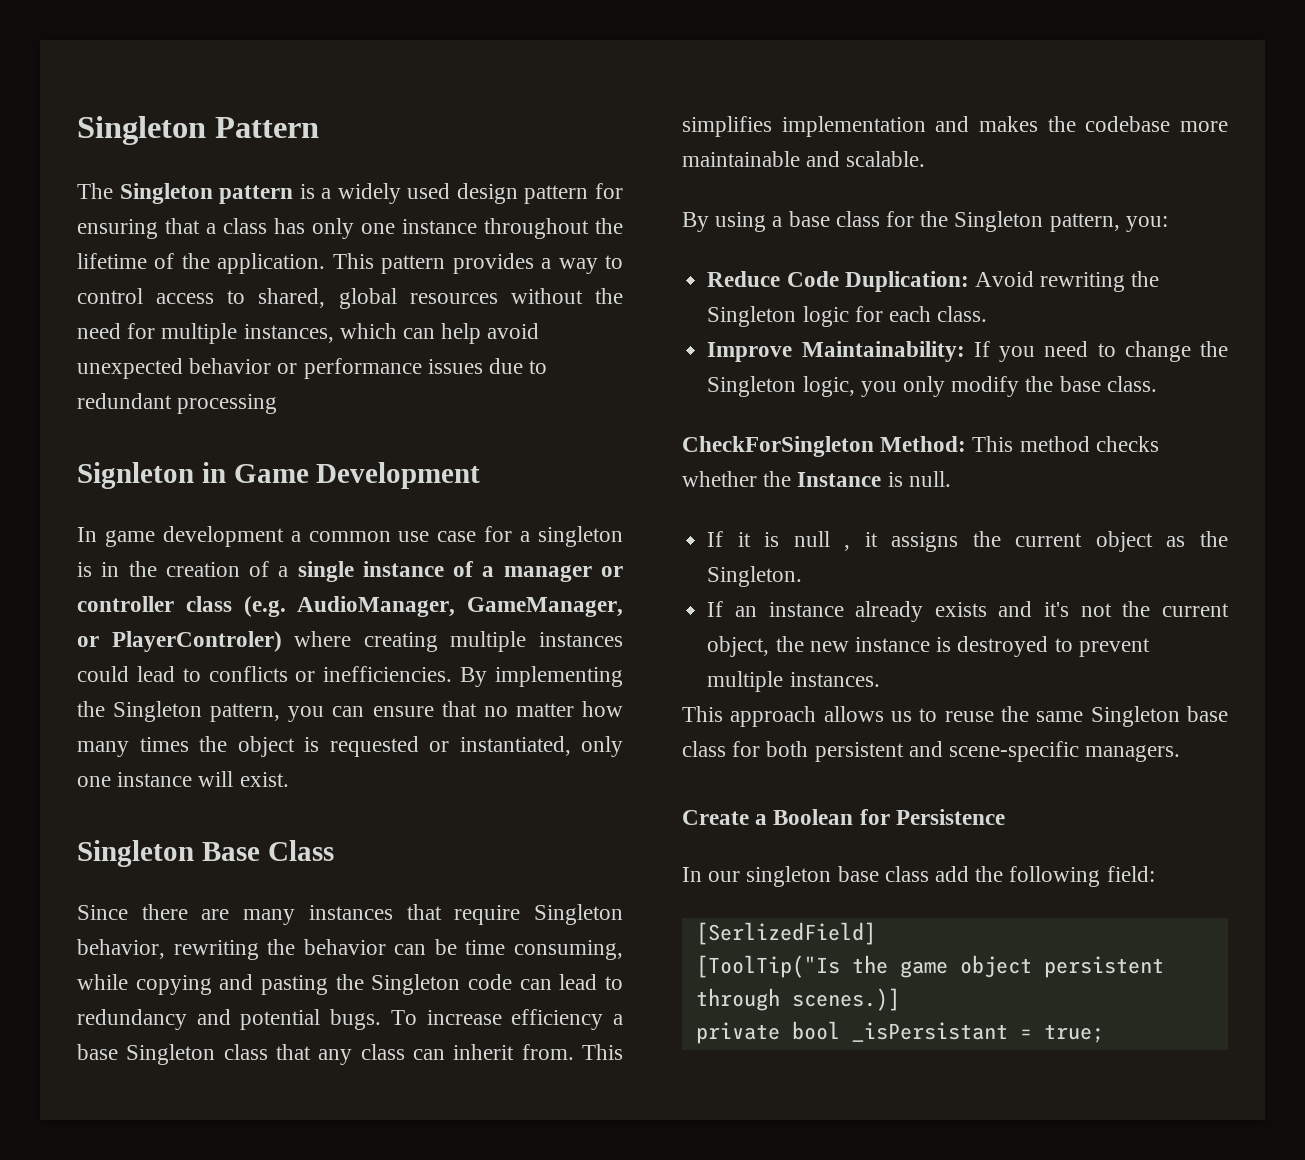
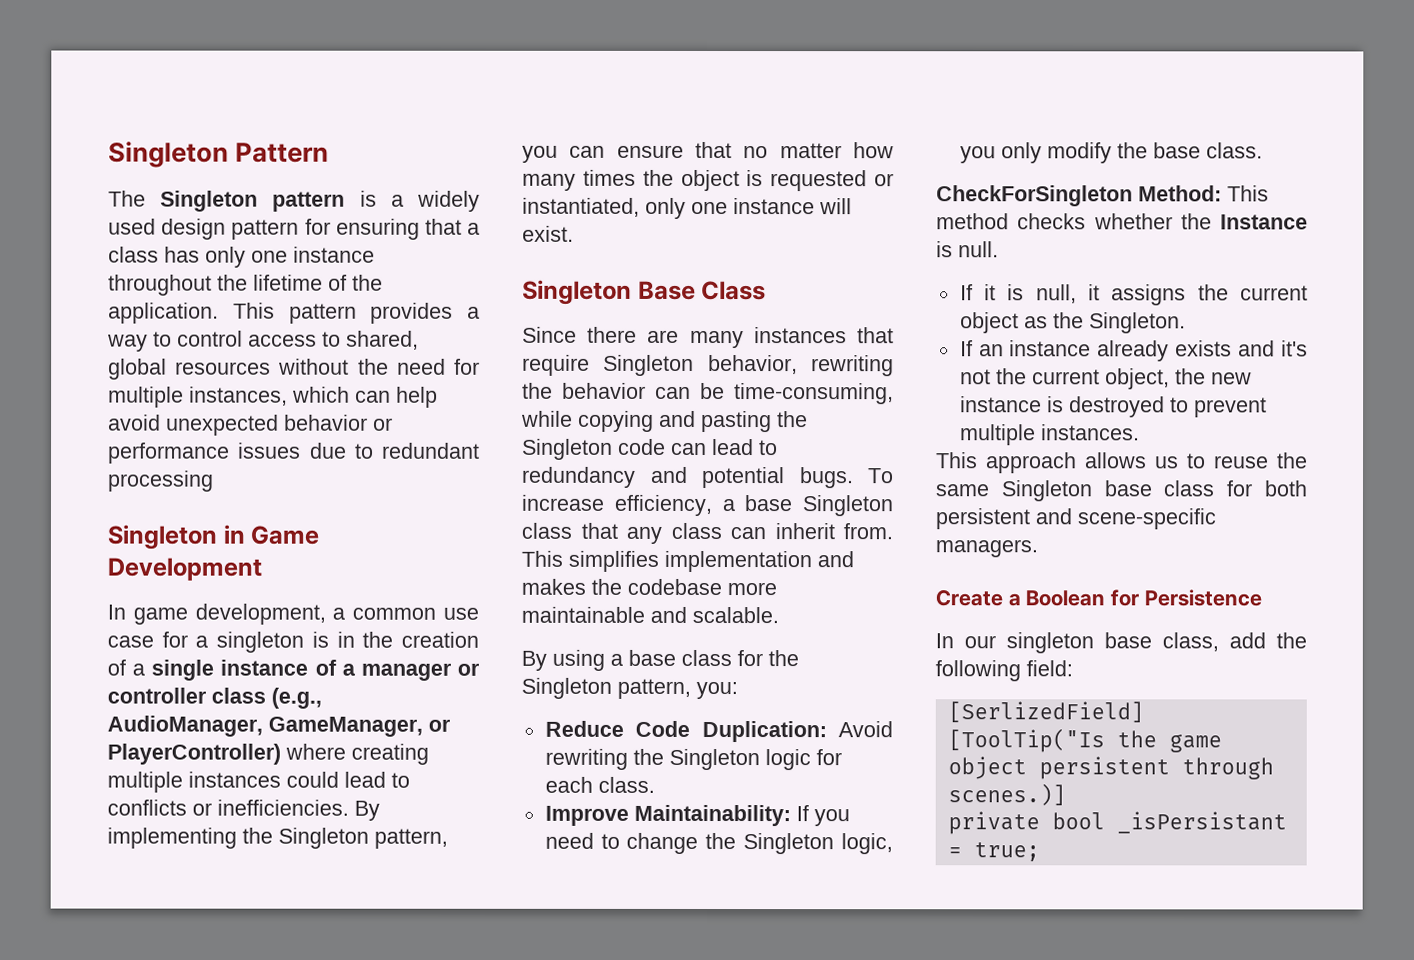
- Signleton in Game Development
+ Singleton in Game Development
- In game development a common use case for a singleton is in the creation of a single instance of a manager or controller class (e.g. AudioManager, GameManager, or PlayerControler) where creating multiple instances could lead to conflicts or inefficiencies.
+ In game development, a common use case for a singleton is in the creation of a single instance of a manager or controller class (e.g., AudioManager, GameManager, or PlayerController) where creating multiple instances could lead to conflicts or inefficiencies.
- Since there are many instances that require Singleton behavior, rewriting the behavior can be time consuming, while copying and pasting the Singleton code can lead to redundancy and potential bugs.
+ Since there are many instances that require Singleton behavior, rewriting the behavior can be time-consuming, while copying and pasting the Singleton code can lead to redundancy and potential bugs.
- To increase efficiency a base Singleton class that any class can inherit from.
+ To increase efficiency, a base Singleton class that any class can inherit from.
- If it is null , it assigns the current object as the Singleton.
+ If it is null, it assigns the current object as the Singleton.
- In our singleton base class add the following field:
+ In our singleton base class, add the following field:

